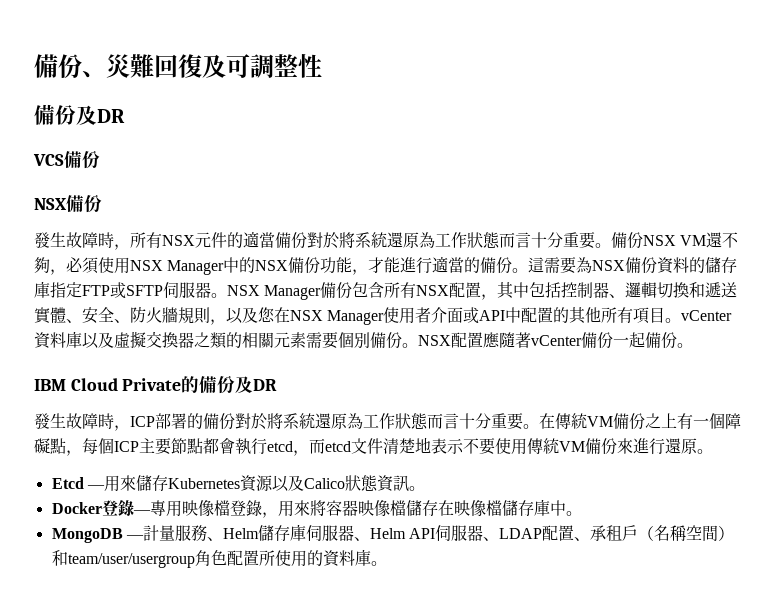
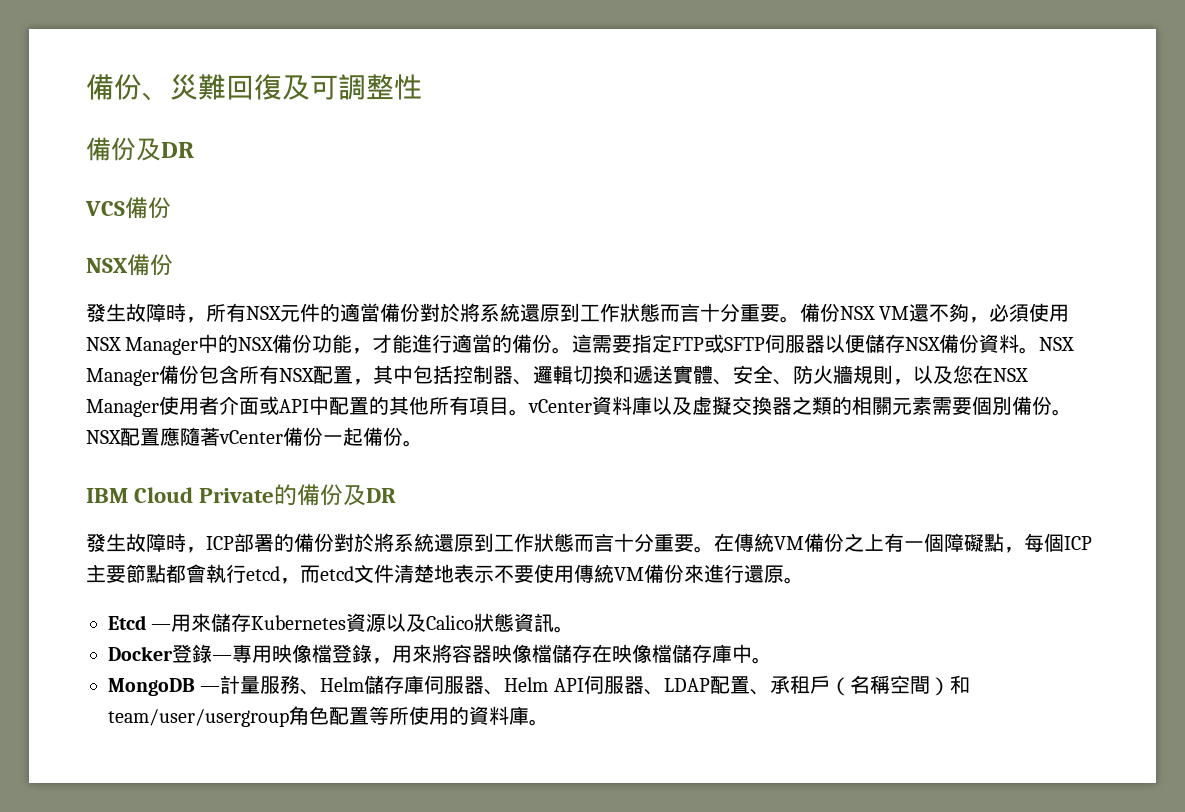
- 發生故障時，所有NSX元件的適當備份對於將系統還原為工作狀態而言十分重要。
+ 發生故障時，所有NSX元件的適當備份對於將系統還原到工作狀態而言十分重要。
- 這需要為NSX備份資料的儲存庫指定FTP或SFTP伺服器。
+ 這需要指定FTP或SFTP伺服器以便儲存NSX備份資料。
- 發生故障時，ICP部署的備份對於將系統還原為工作狀態而言十分重要。
+ 發生故障時，ICP部署的備份對於將系統還原到工作狀態而言十分重要。
- MongoDB —計量服務、Helm儲存庫伺服器、Helm API伺服器、LDAP配置、承租戶（名稱空間）和team/user/usergroup角色配置所使用的資料庫。
+ MongoDB —計量服務、Helm儲存庫伺服器、Helm API伺服器、LDAP配置、承租戶（名稱空間）和team/user/usergroup角色配置等所使用的資料庫。

